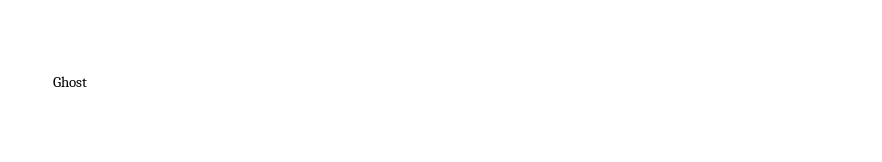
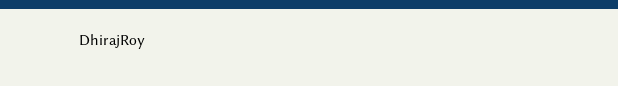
- Ghost
+ DhirajRoy

